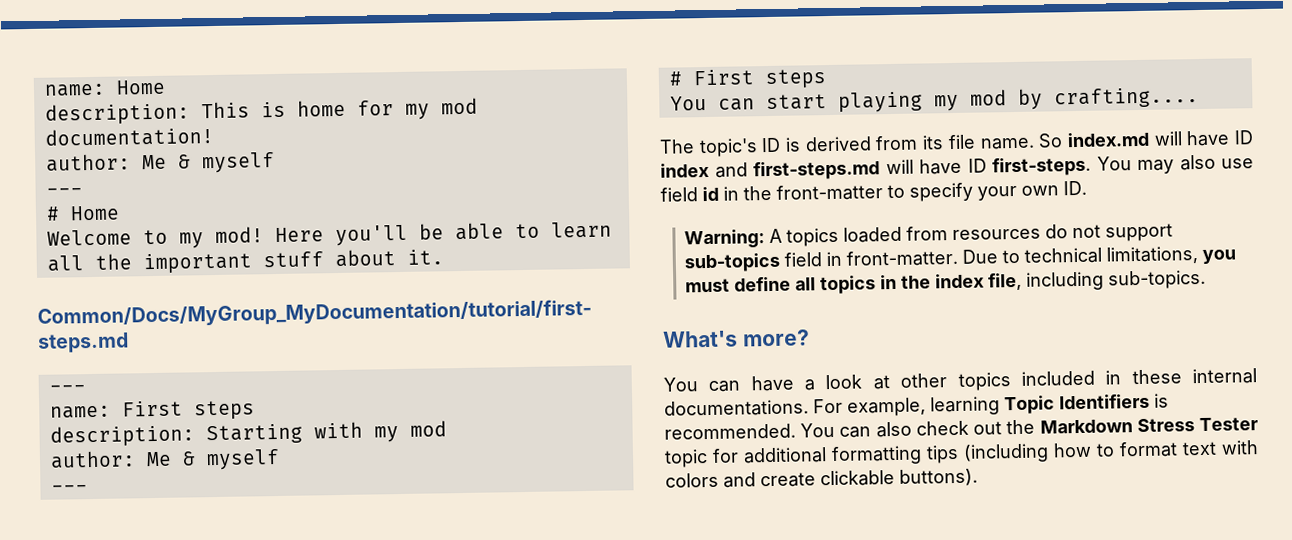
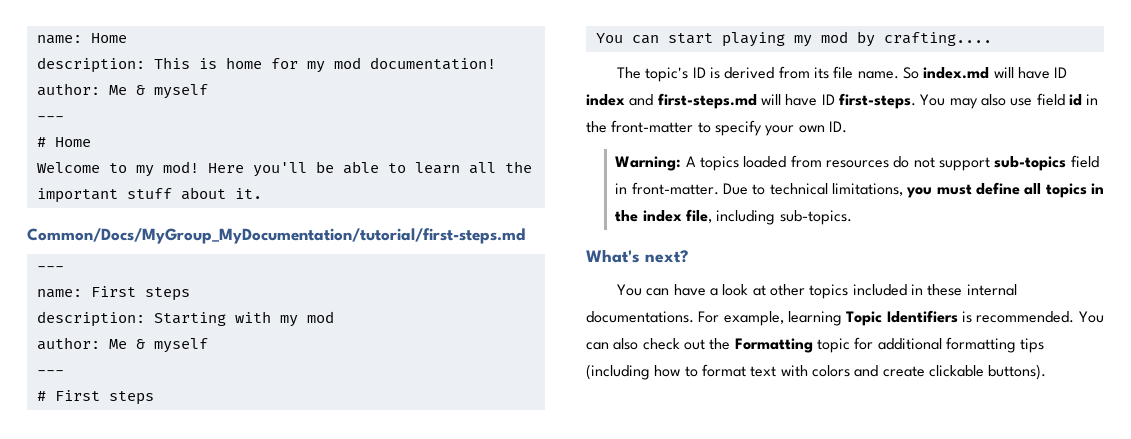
- What's more?
+ What's next?
- You can also check out the Markdown Stress Tester topic for additional formatting tips (including how to format text with colors and create clickable buttons).
+ You can also check out the Formatting topic for additional formatting tips (including how to format text with colors and create clickable buttons).

